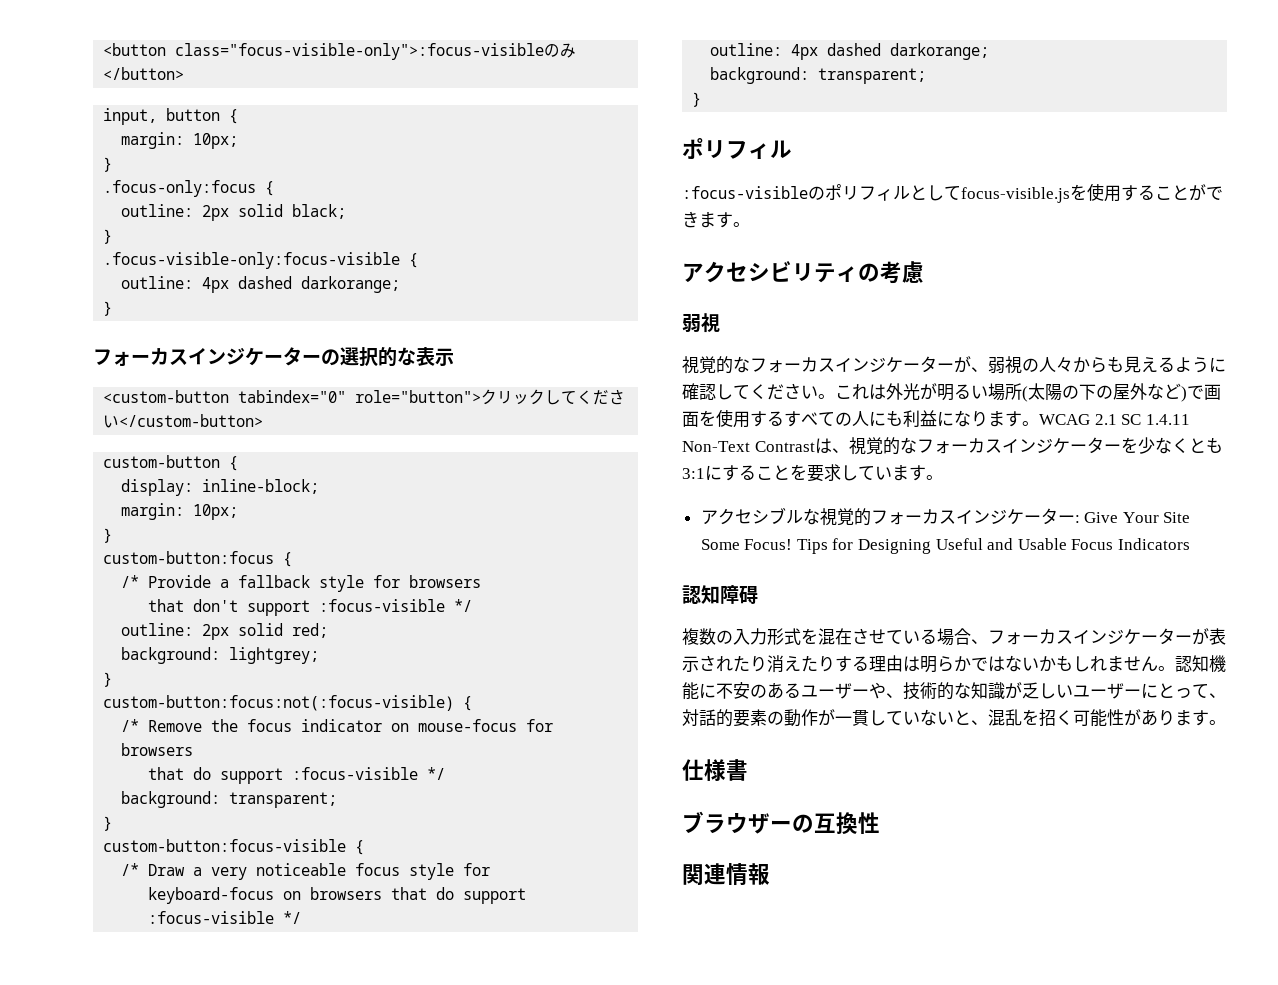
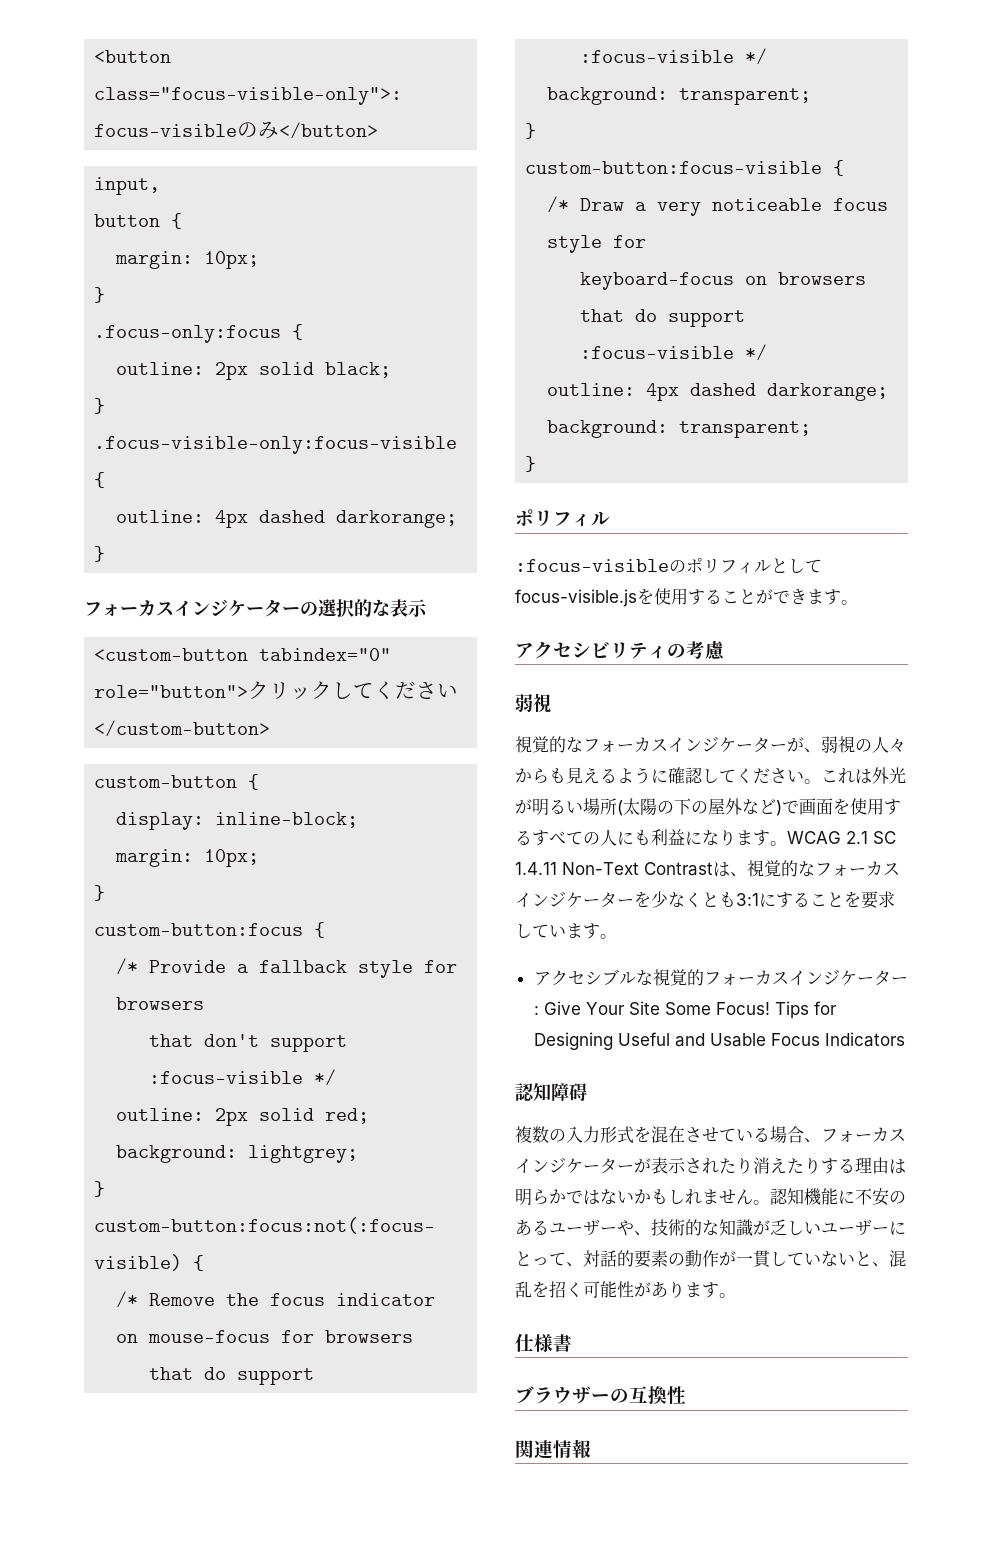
- input, button {
+ input,
+ button {

